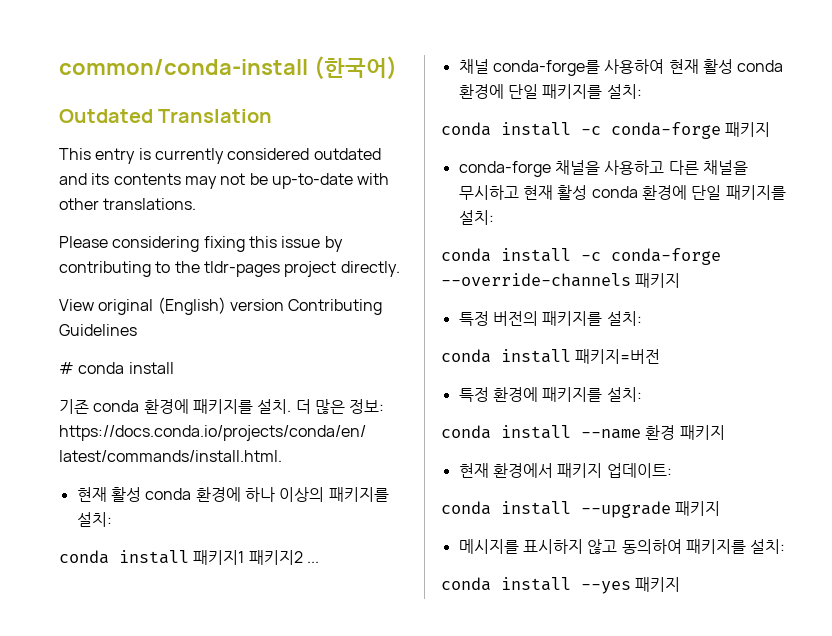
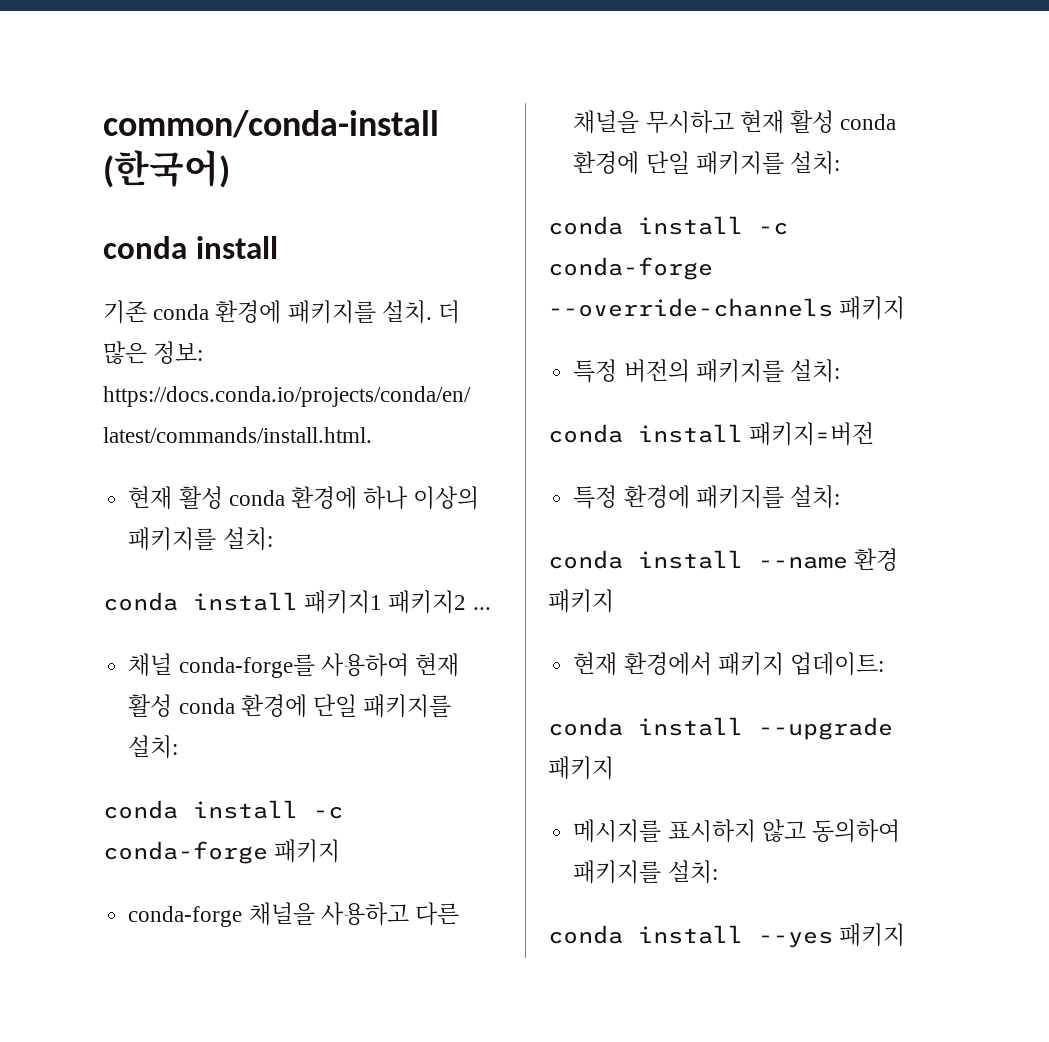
  common/conda-install (한국어)
- Outdated Translation
- This entry is currently considered outdated and its contents may not be up-to-date with other translations.
- Please considering fixing this issue by contributing to the tldr-pages project directly.
- View original (English) version Contributing Guidelines
- # conda install
+ conda install

